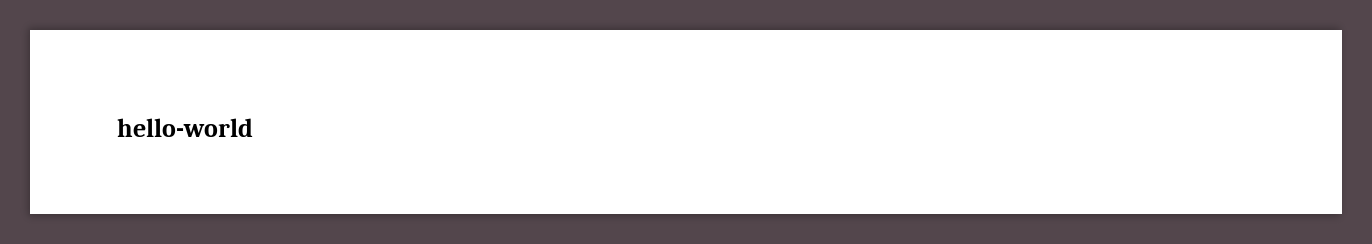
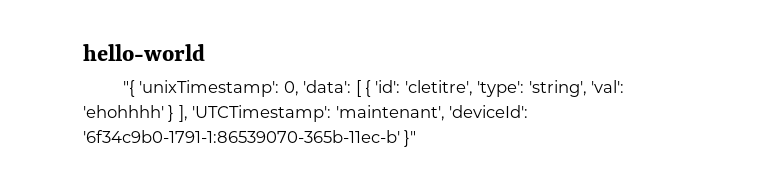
+ "{ 'unixTimestamp': 0, 'data': [ { 'id': 'cletitre', 'type': 'string', 'val': 'ehohhhh' } ], 'UTCTimestamp': 'maintenant', 'deviceId': '6f34c9b0-1791-1:86539070-365b-11ec-b' }"

